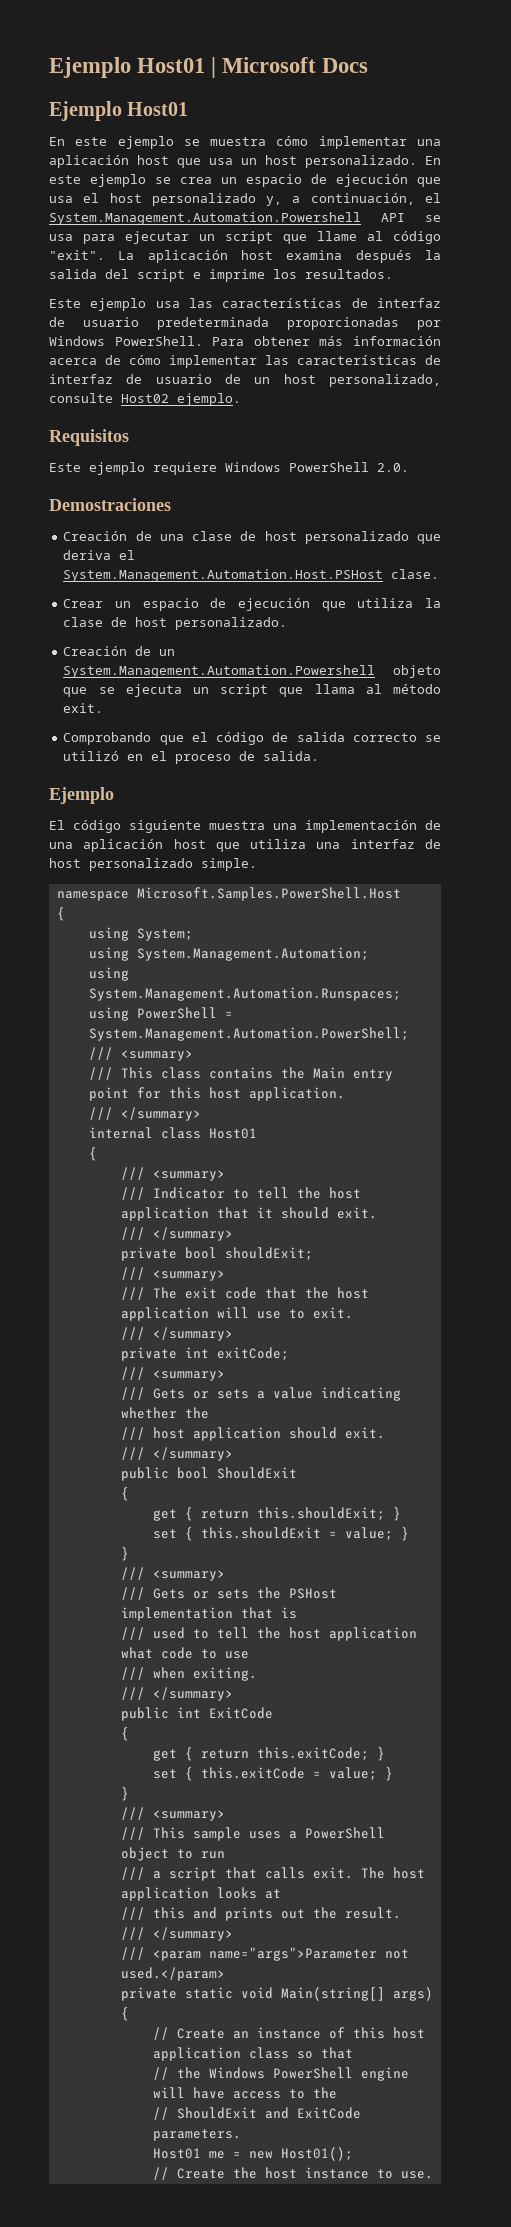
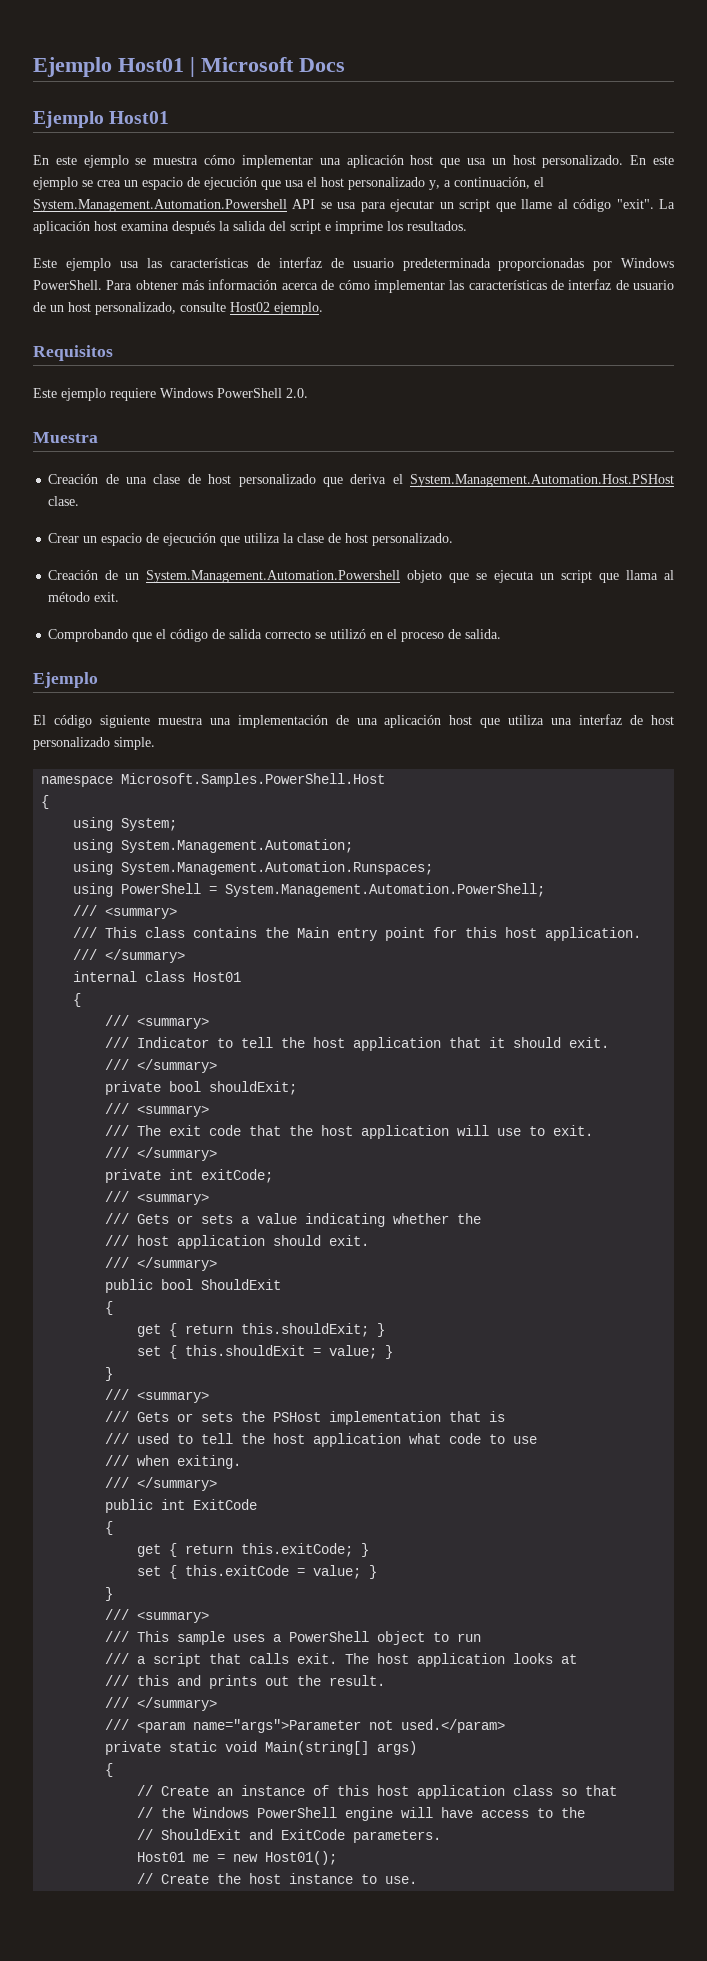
- Demostraciones
+ Muestra

